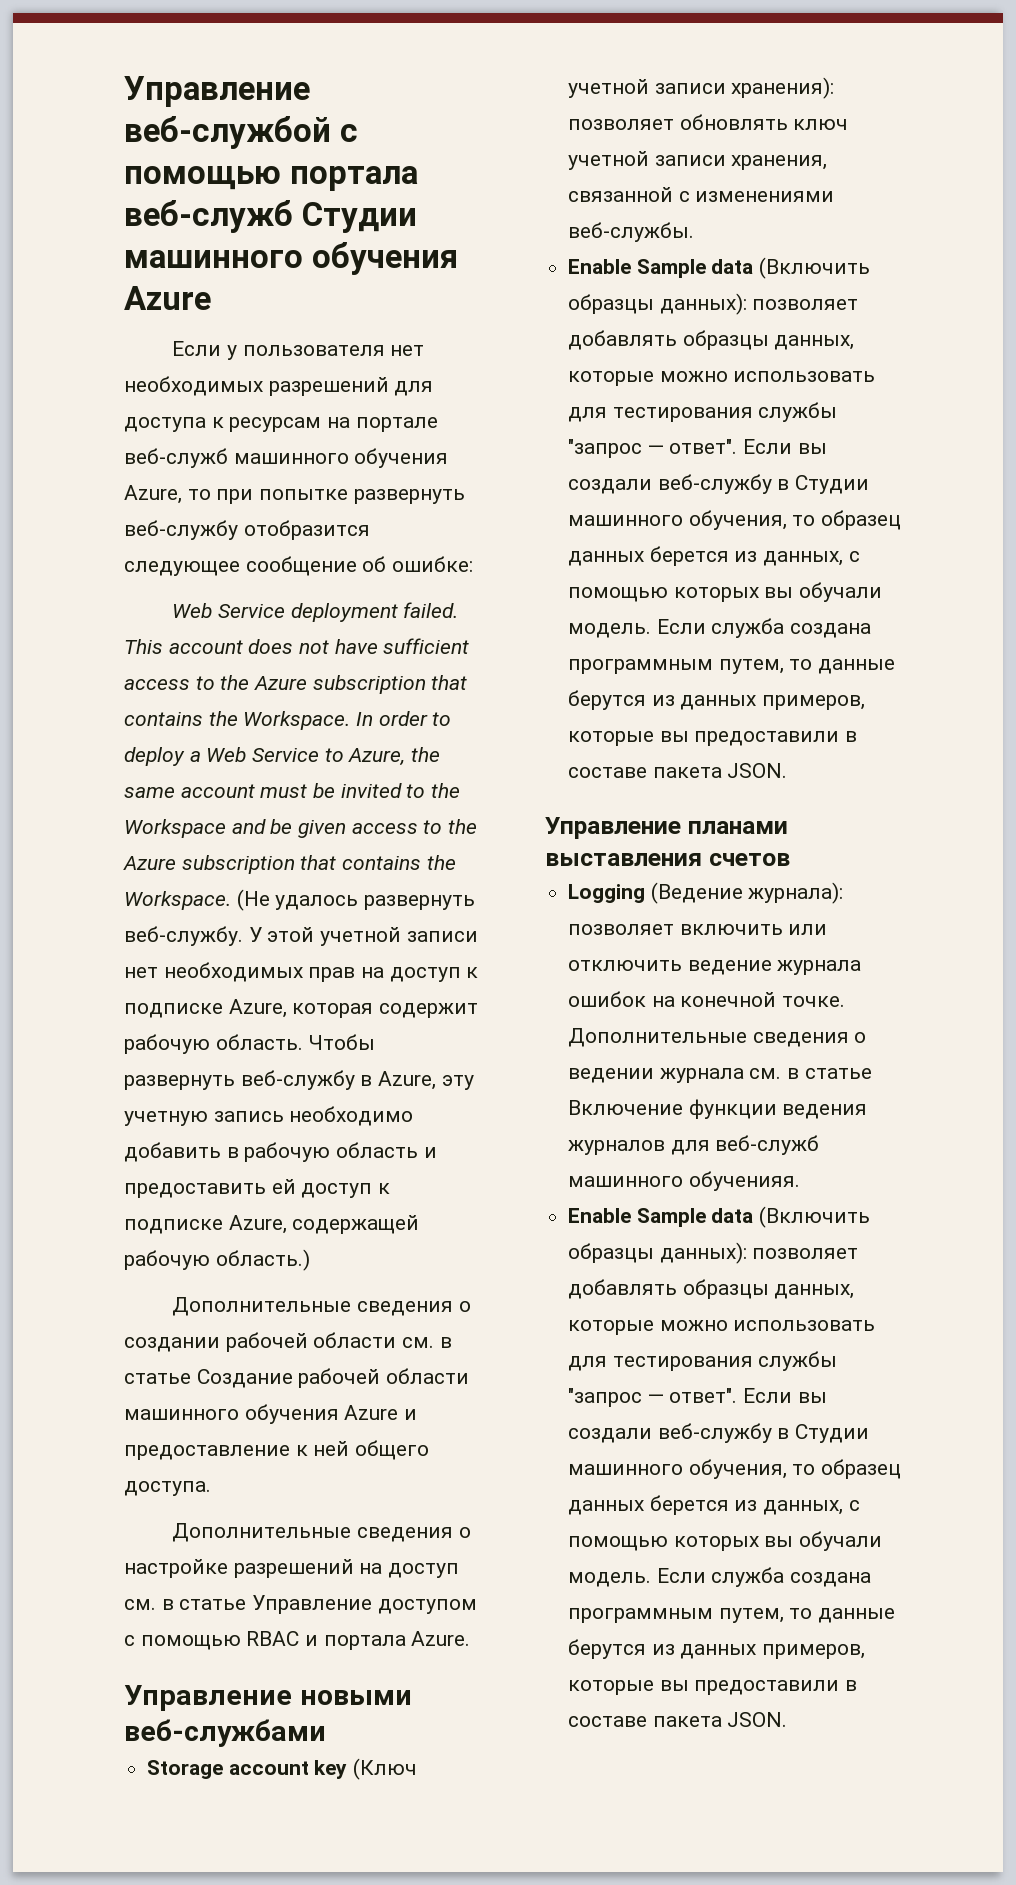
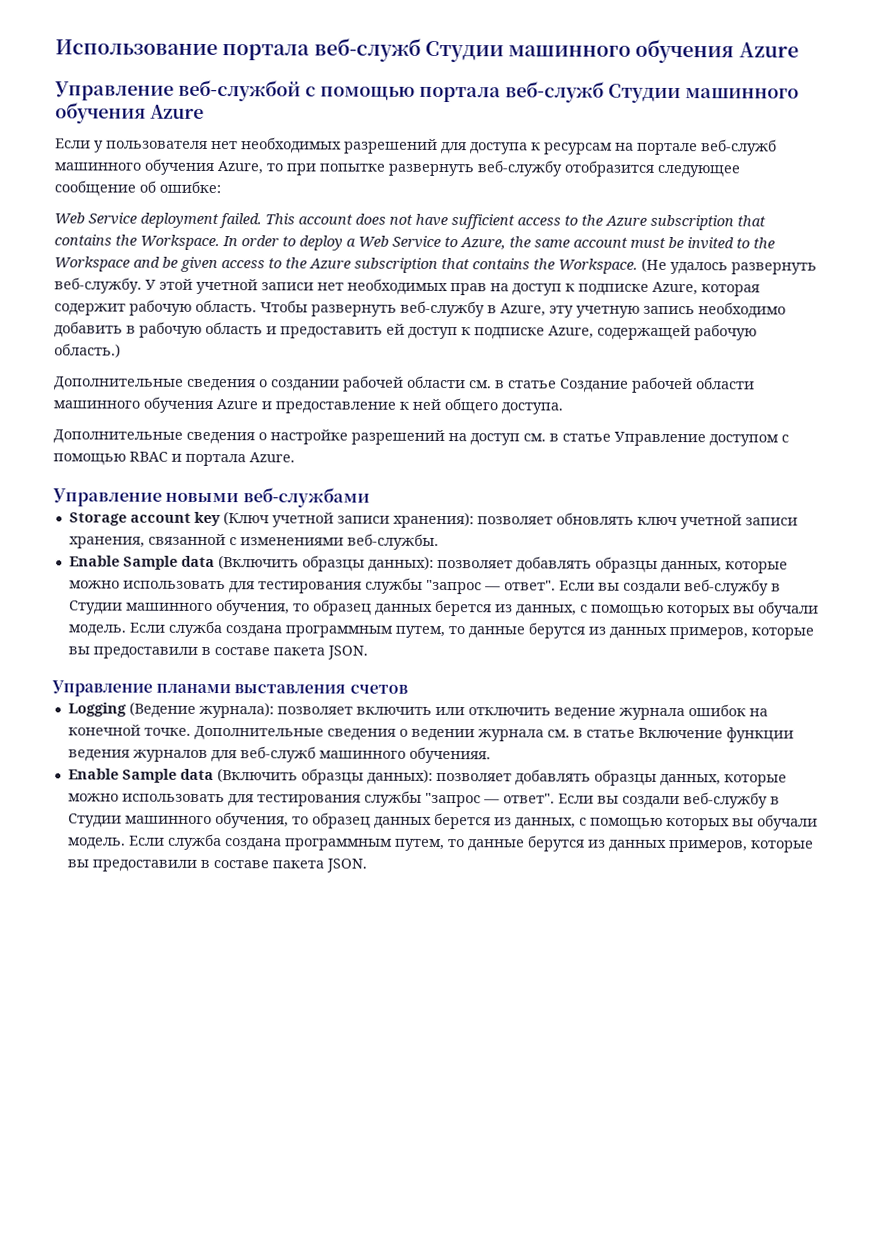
+ Использование портала веб-служб Студии машинного обучения Azure

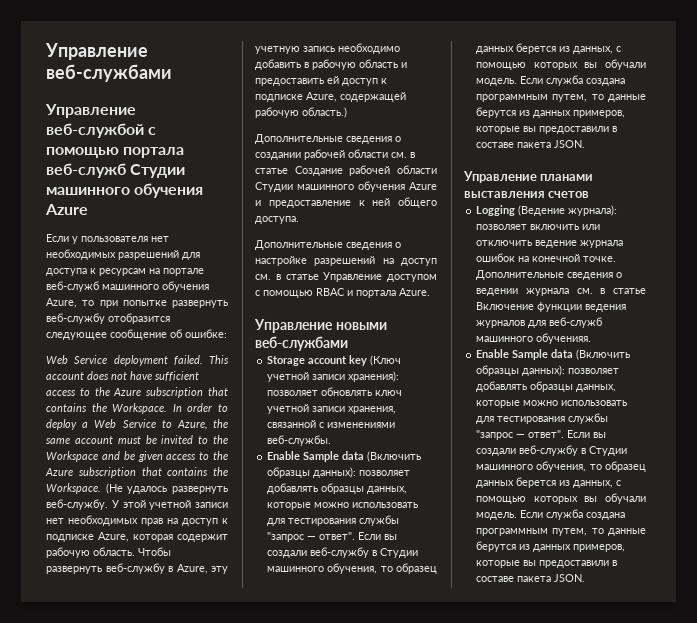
- Использование портала веб-служб Студии машинного обучения Azure
+ Управление веб-службами
- Дополнительные сведения о создании рабочей области см. в статье Создание рабочей области машинного обучения Azure и предоставление к ней общего доступа.
+ Дополнительные сведения о создании рабочей области см. в статье Создание рабочей области Студии машинного обучения Azure и предоставление к ней общего доступа.

